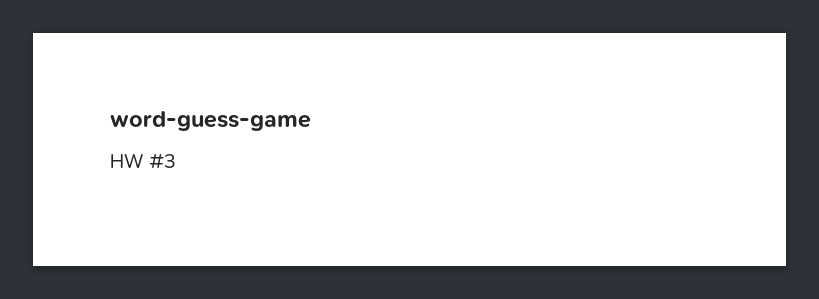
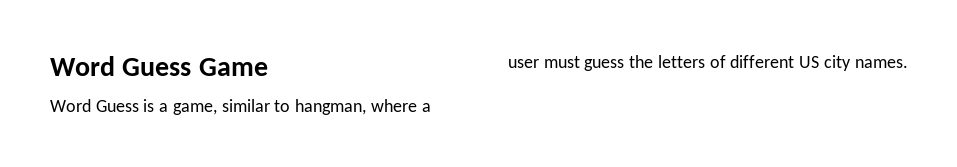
- word-guess-game
- HW #3
+ Word Guess Game
+ Word Guess is a game, similar to hangman, where a user must guess the letters of different US city names.

